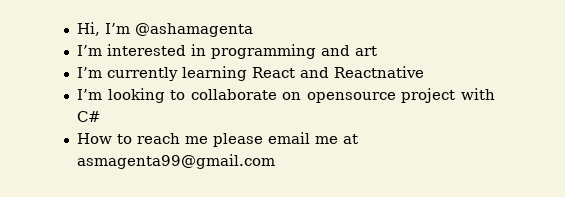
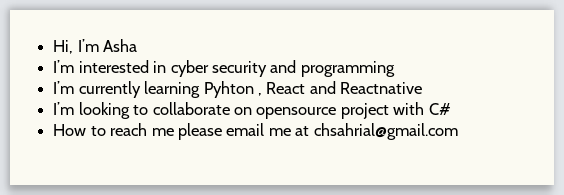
- Hi, I’m @ashamagenta
+ Hi, I’m Asha
- I’m interested in programming and art
+ I’m interested in cyber security and programming
- I’m currently learning React and Reactnative
+ I’m currently learning Pyhton , React and Reactnative
- How to reach me please email me at asmagenta99@gmail.com
+ How to reach me please email me at chsahrial@gmail.com

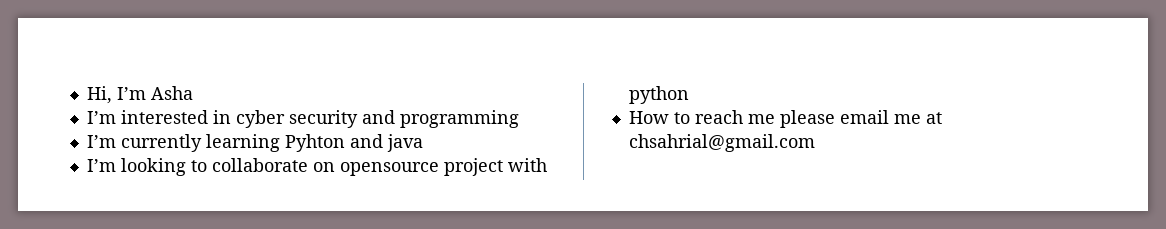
- I’m currently learning Pyhton , React and Reactnative
+ I’m currently learning Pyhton and java
- I’m looking to collaborate on opensource project with C#
+ I’m looking to collaborate on opensource project with python

